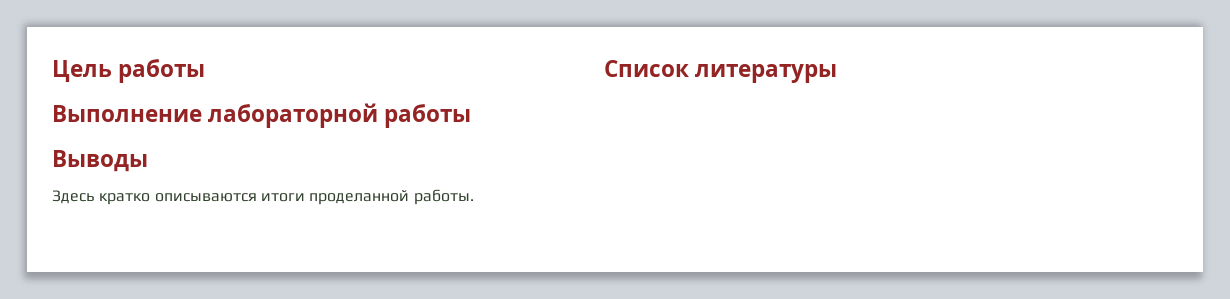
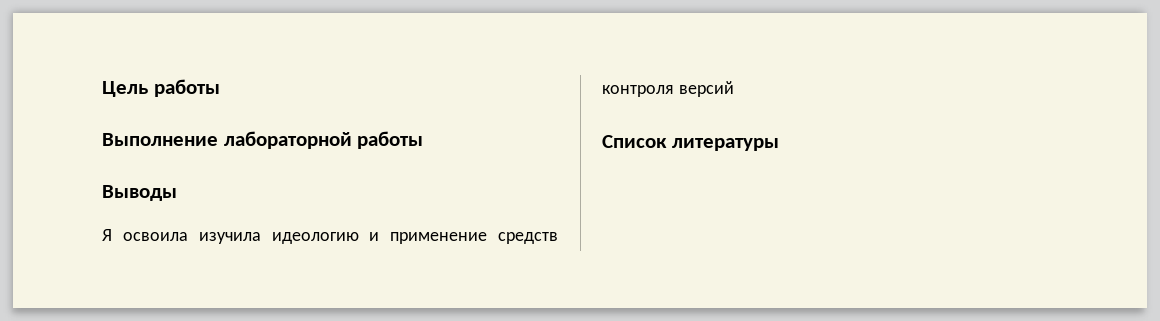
- Здесь кратко описываются итоги проделанной работы.
+ Я освоила изучила идеологию и применение средств контроля версий

